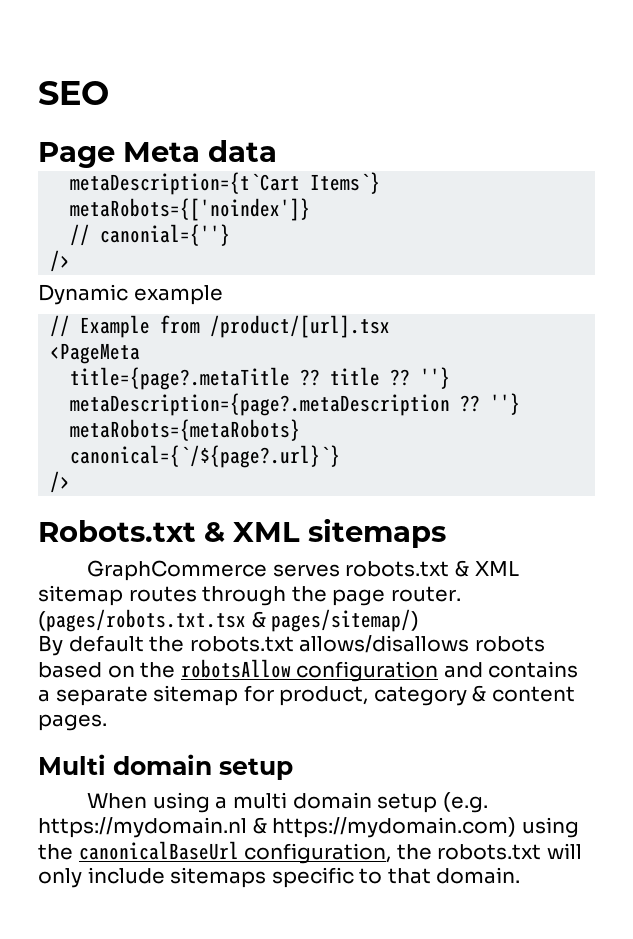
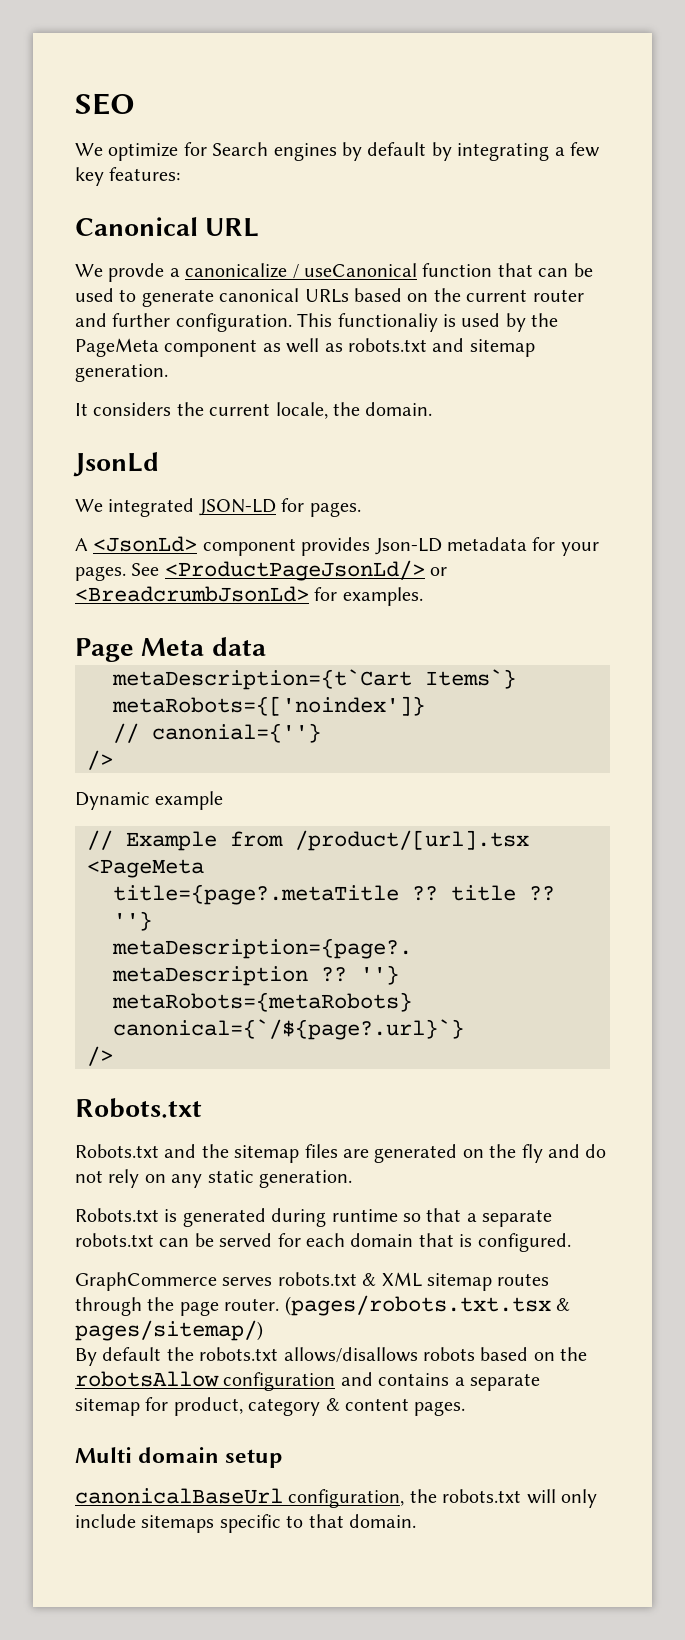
+ We optimize for Search engines by default by integrating a few key features:
+ Canonical URL
+ We provde a canonicalize / useCanonical function that can be used to generate canonical URLs based on the current router and further configuration. This functionaliy is used by the PageMeta component as well as robots.txt and sitemap generation.
+ It considers the current locale, the domain.
+ JsonLd
+ We integrated JSON-LD for pages.
+ A <JsonLd> component provides Json-LD metadata for your pages. See <ProductPageJsonLd/> or <BreadcrumbJsonLd> for examples.
  canonical={`/${page?.url}`}
  />
- Robots.txt & XML sitemaps
+ Robots.txt
+ Robots.txt and the sitemap files are generated on the fly and do not rely on any static generation.
+ Robots.txt is generated during runtime so that a separate robots.txt can be served for each domain that is configured.
- When using a multi domain setup (e.g. https://mydomain.nl & https://mydomain.com) using the canonicalBaseUrl configuration, the robots.txt will only include sitemaps specific to that domain.
+ canonicalBaseUrl configuration, the robots.txt will only include sitemaps specific to that domain.

